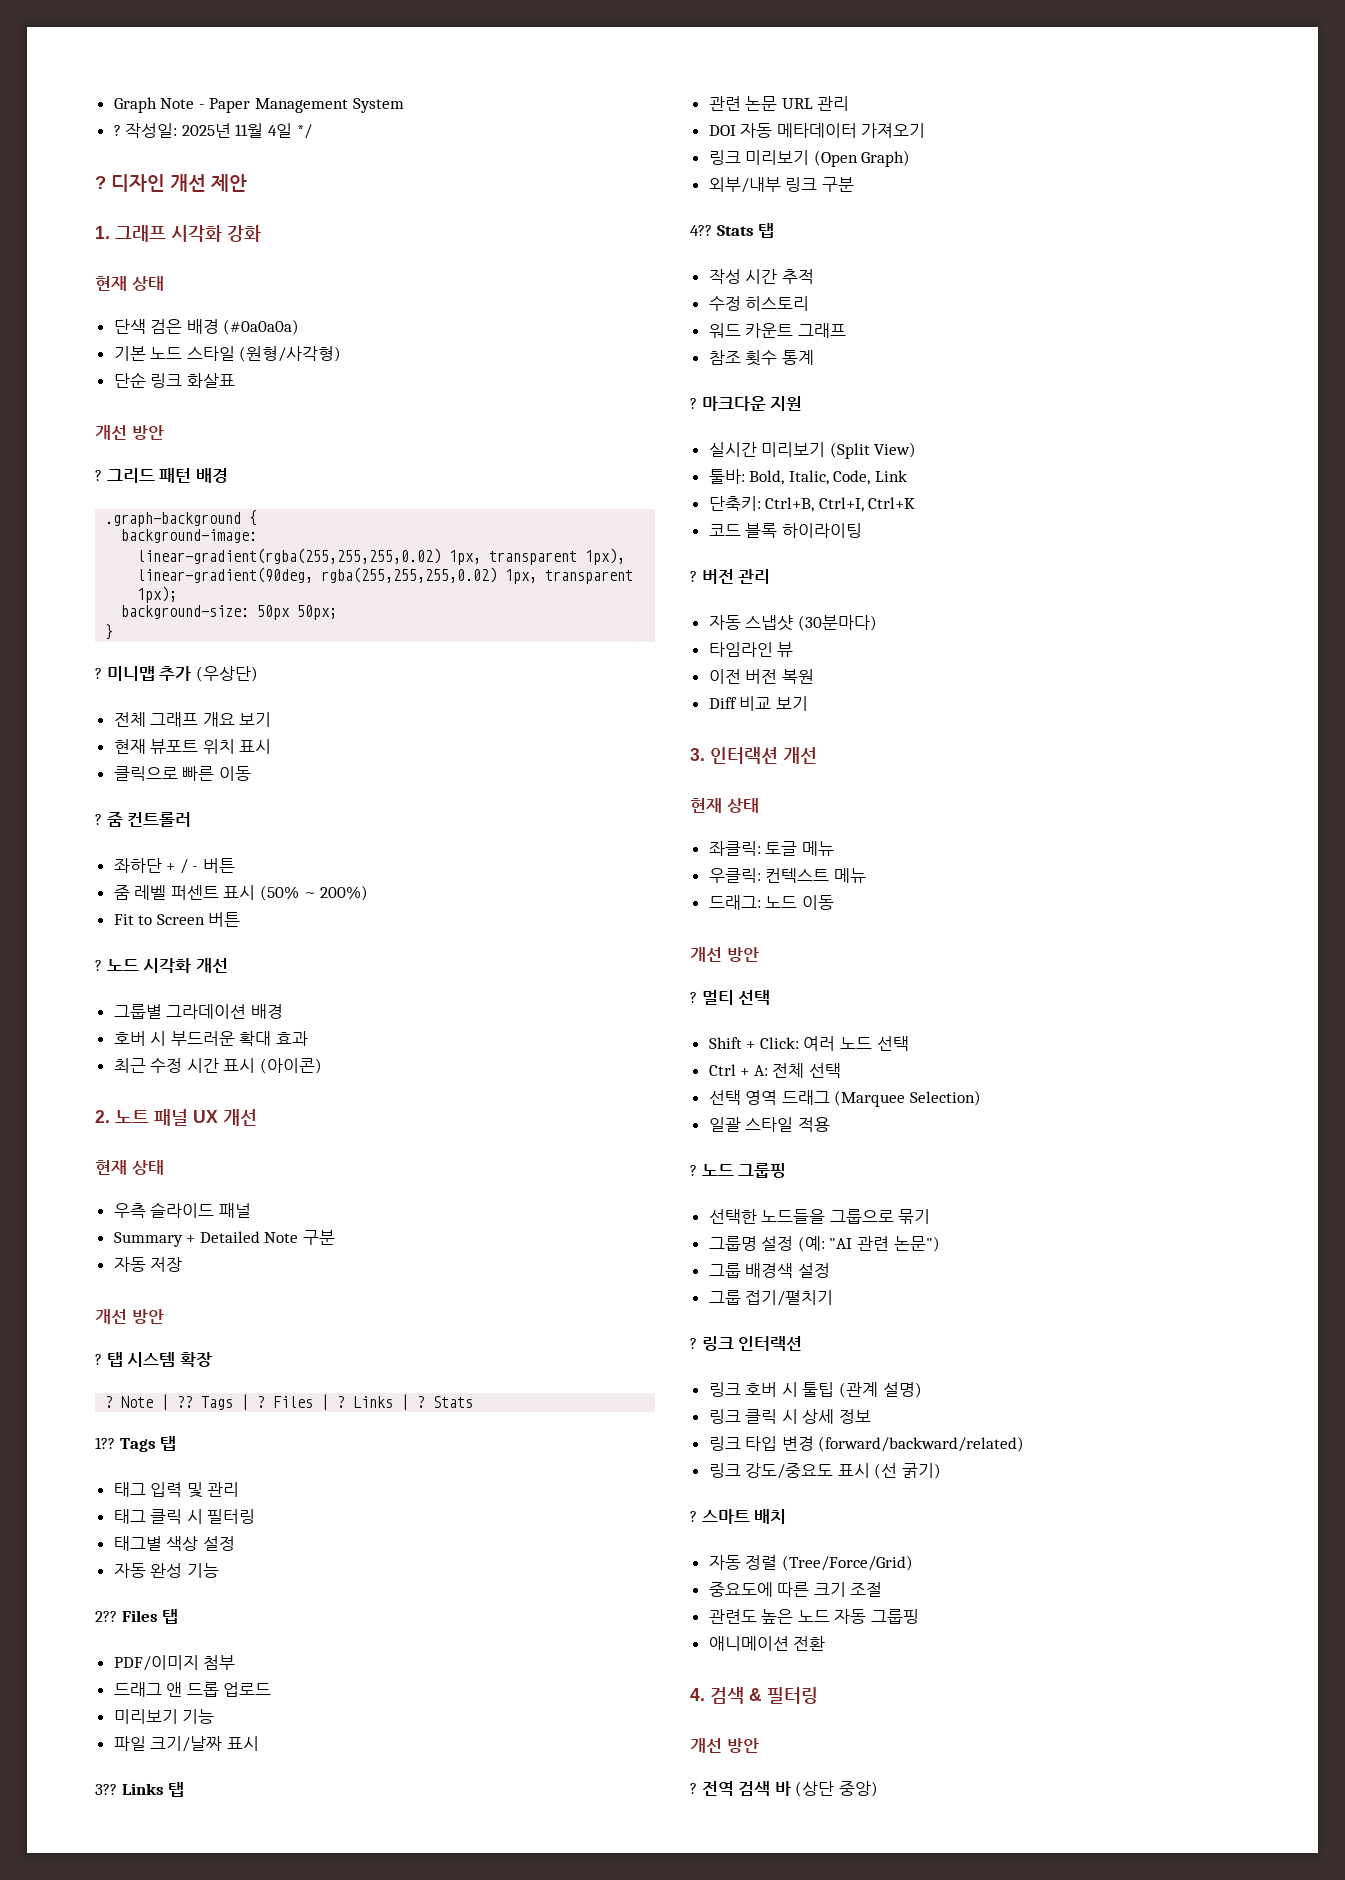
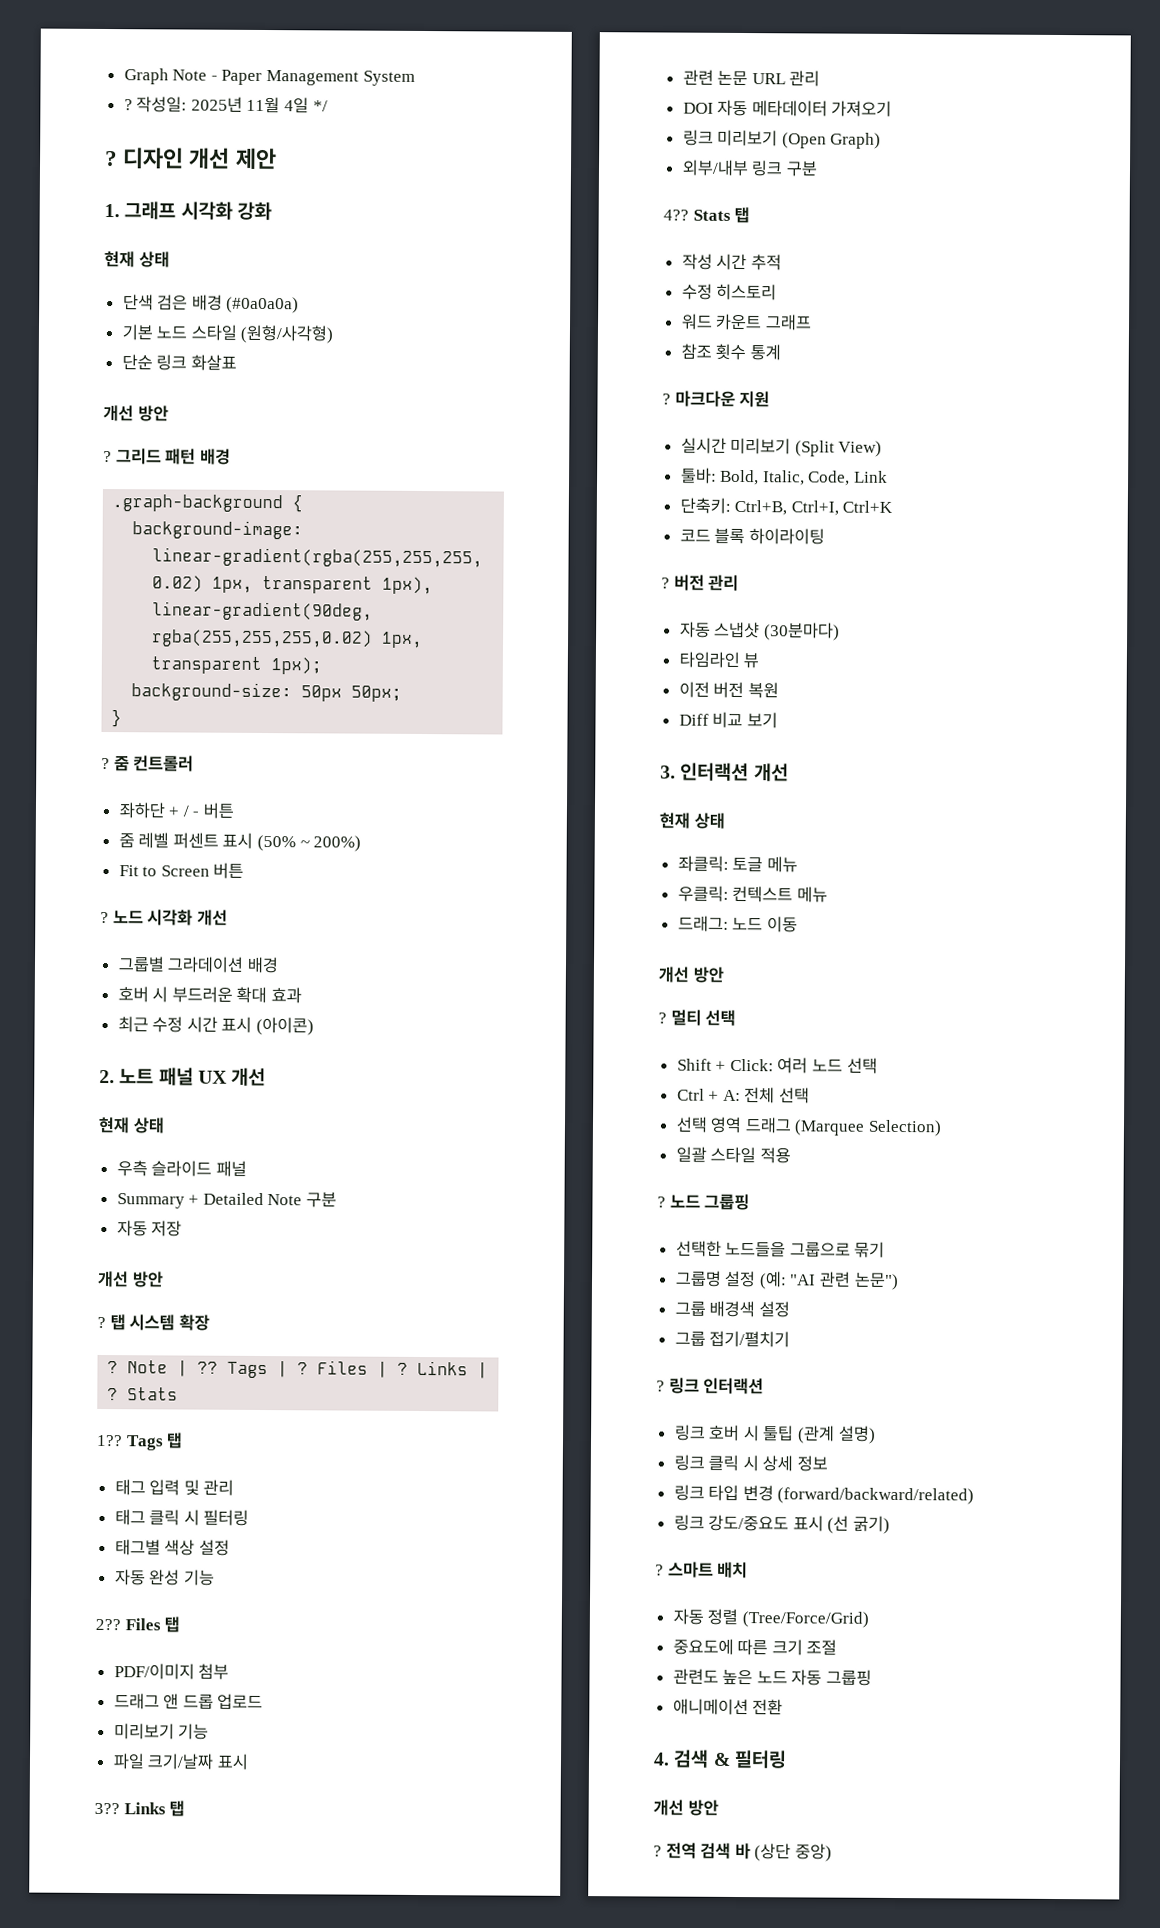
- ? 미니맵 추가 (우상단)
- 전체 그래프 개요 보기
- 현재 뷰포트 위치 표시
- 클릭으로 빠른 이동

